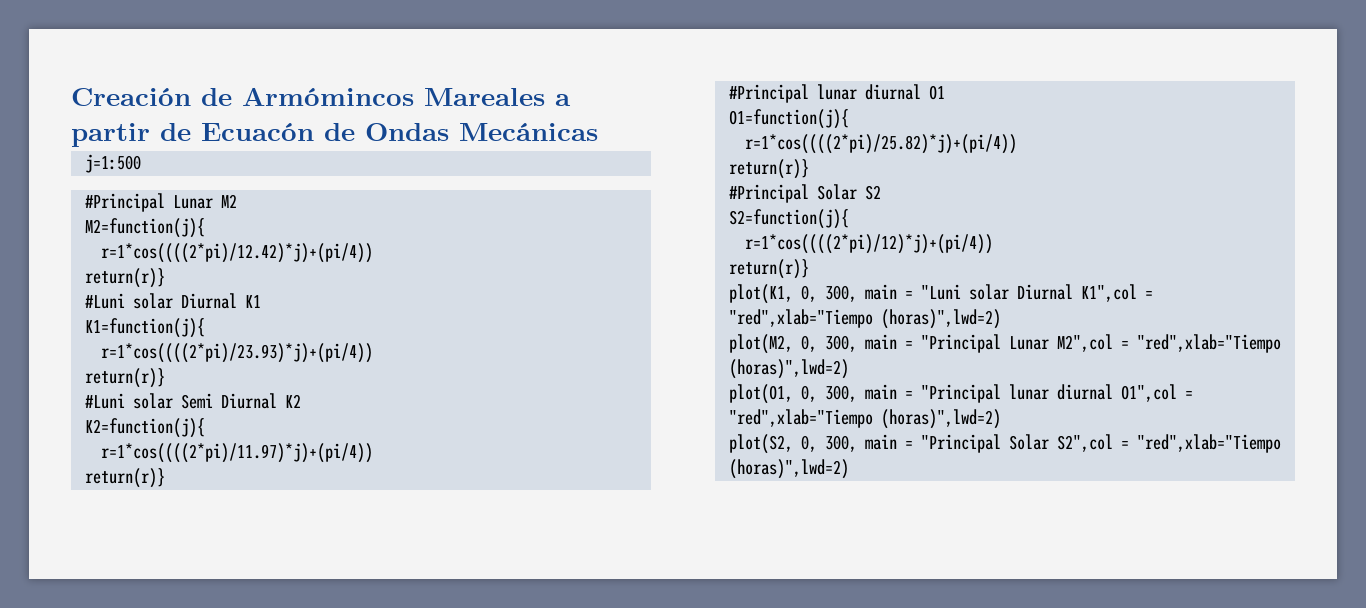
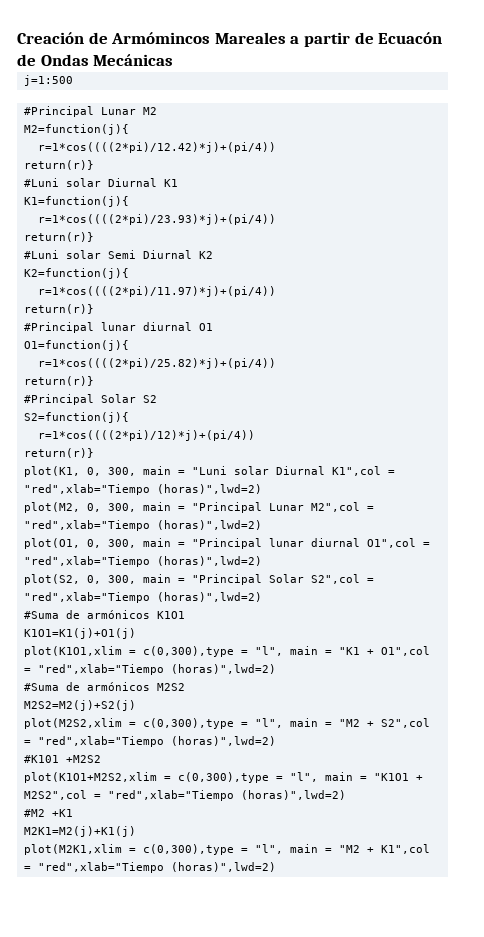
+ #Suma de armónicos K1O1
+ K1O1=K1(j)+O1(j)
+ plot(K1O1,xlim = c(0,300),type = "l", main = "K1 + O1",col = "red",xlab="Tiempo (horas)",lwd=2)
+ #Suma de armónicos M2S2
+ M2S2=M2(j)+S2(j)
+ plot(M2S2,xlim = c(0,300),type = "l", main = "M2 + S2",col = "red",xlab="Tiempo (horas)",lwd=2)
+ #K101 +M2S2
+ plot(K1O1+M2S2,xlim = c(0,300),type = "l", main = "K1O1 + M2S2",col = "red",xlab="Tiempo (horas)",lwd=2)
+ #M2 +K1
+ M2K1=M2(j)+K1(j)
+ plot(M2K1,xlim = c(0,300),type = "l", main = "M2 + K1",col = "red",xlab="Tiempo (horas)",lwd=2)

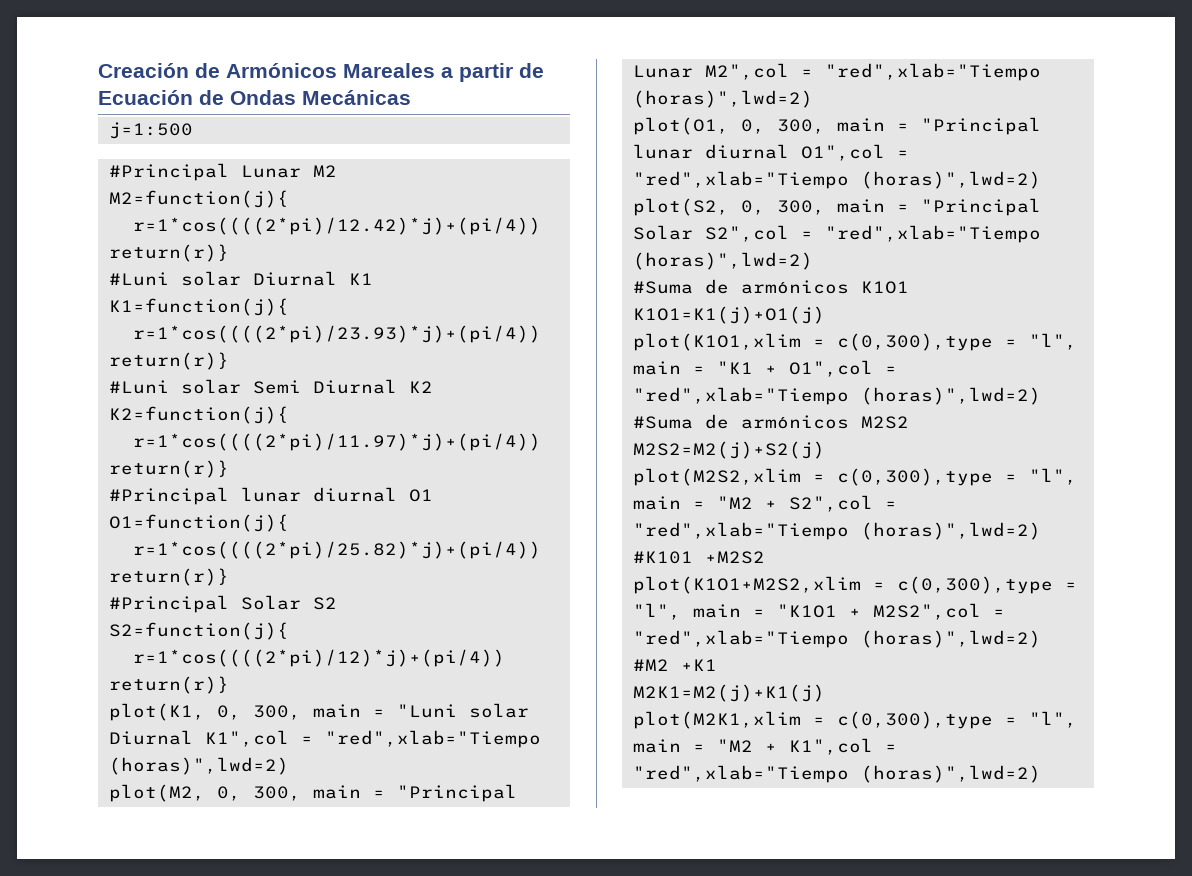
- Creación de Armómincos Mareales a partir de Ecuacón de Ondas Mecánicas
+ Creación de Armónicos Mareales a partir de Ecuación de Ondas Mecánicas

